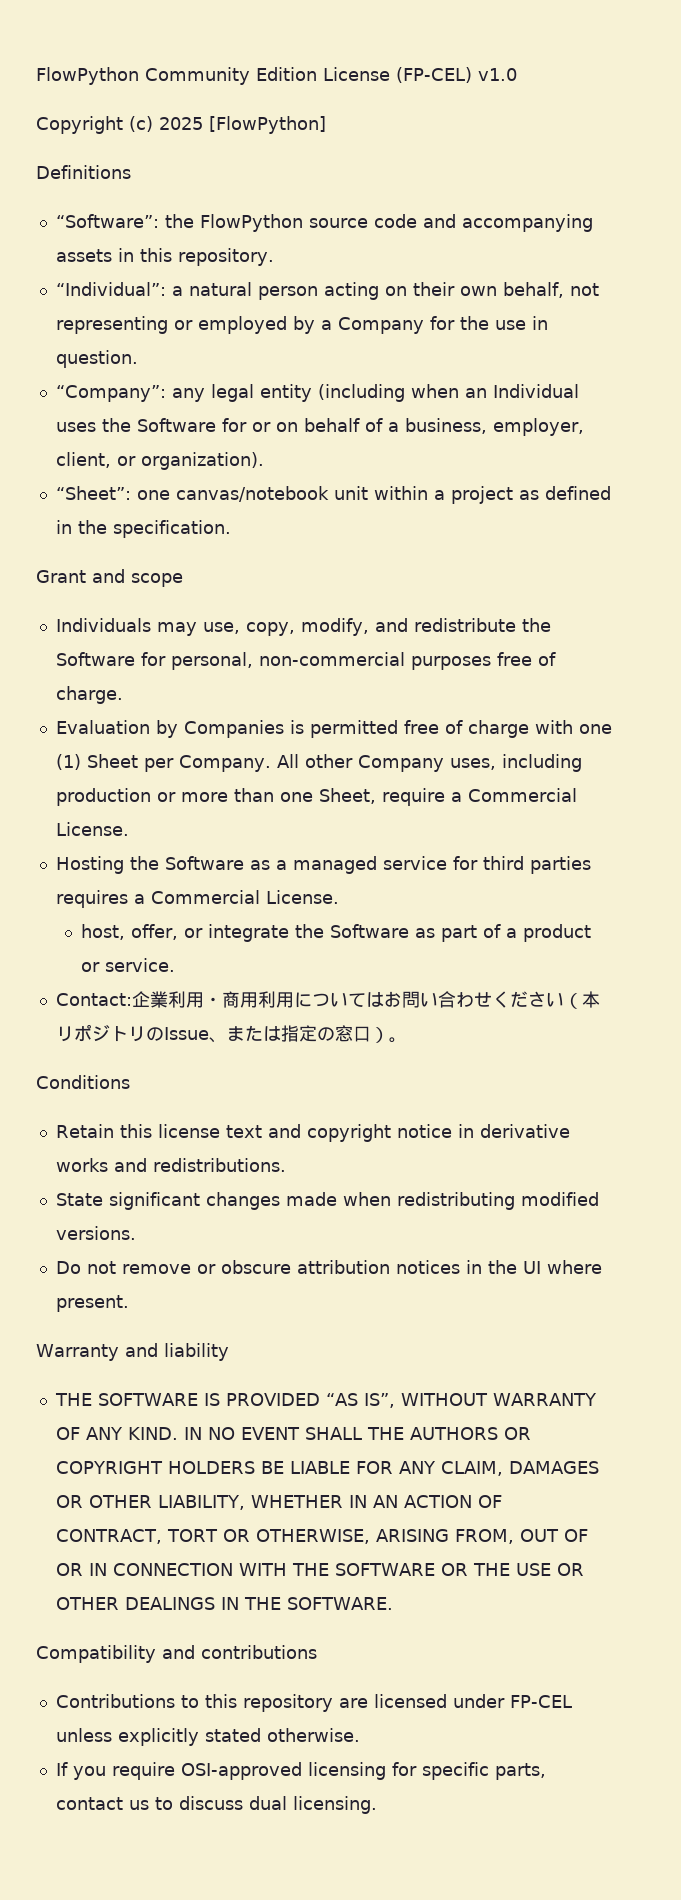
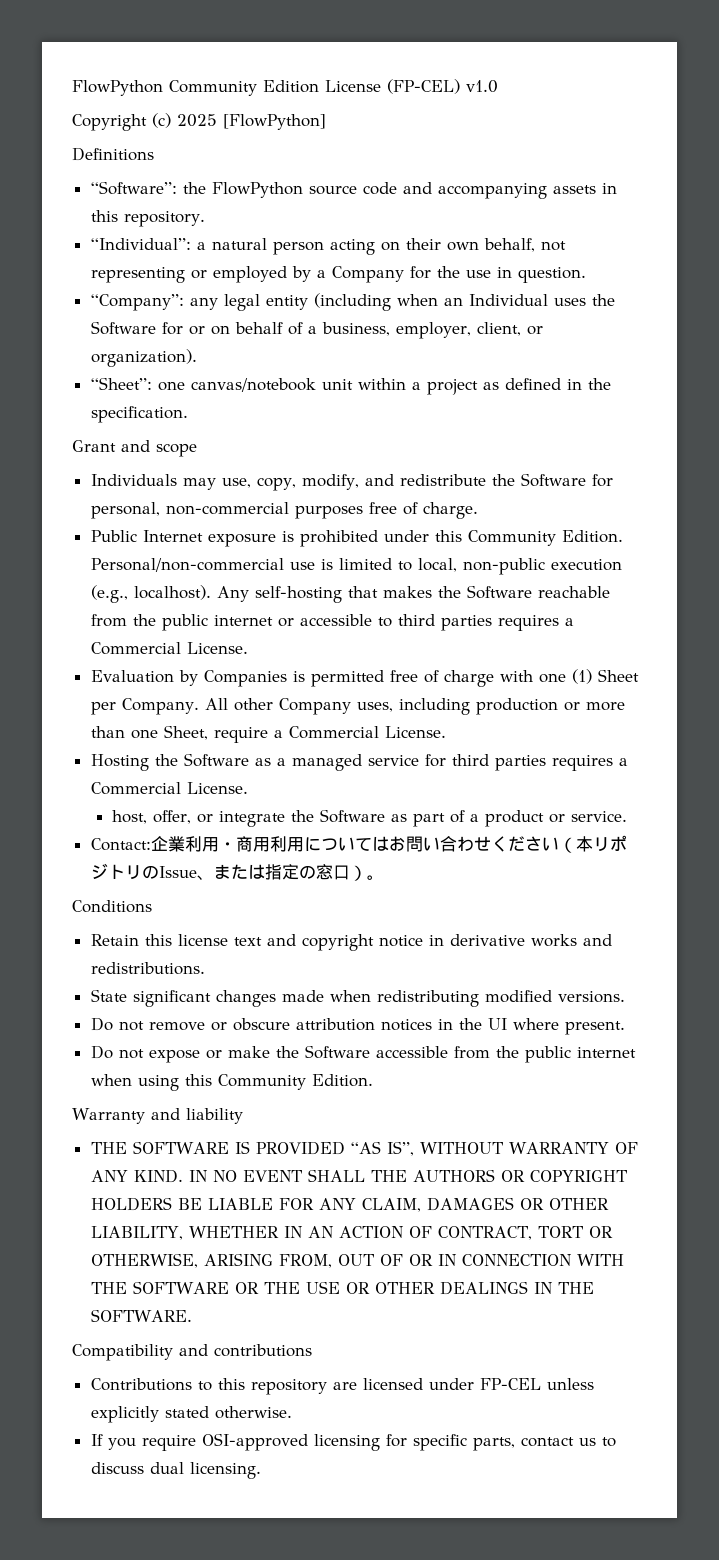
+ Public Internet exposure is prohibited under this Community Edition. Personal/non-commercial use is limited to local, non-public execution (e.g., localhost). Any self-hosting that makes the Software reachable from the public internet or accessible to third parties requires a Commercial License.
+ Do not expose or make the Software accessible from the public internet when using this Community Edition.

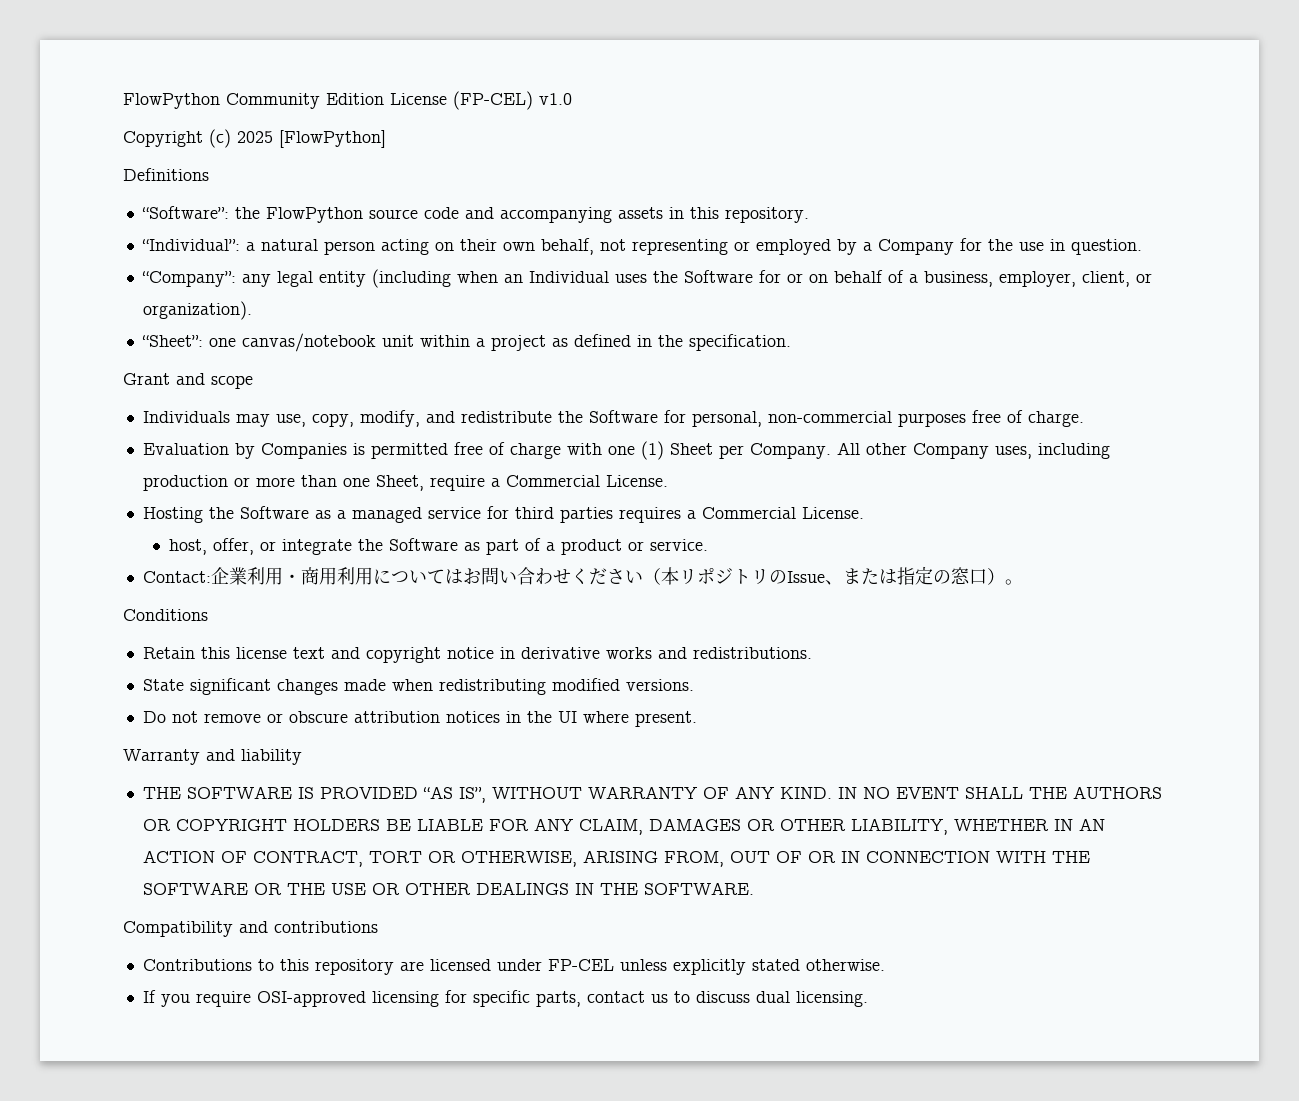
- Public Internet exposure is prohibited under this Community Edition. Personal/non-commercial use is limited to local, non-public execution (e.g., localhost). Any self-hosting that makes the Software reachable from the public internet or accessible to third parties requires a Commercial License.
- Do not expose or make the Software accessible from the public internet when using this Community Edition.

